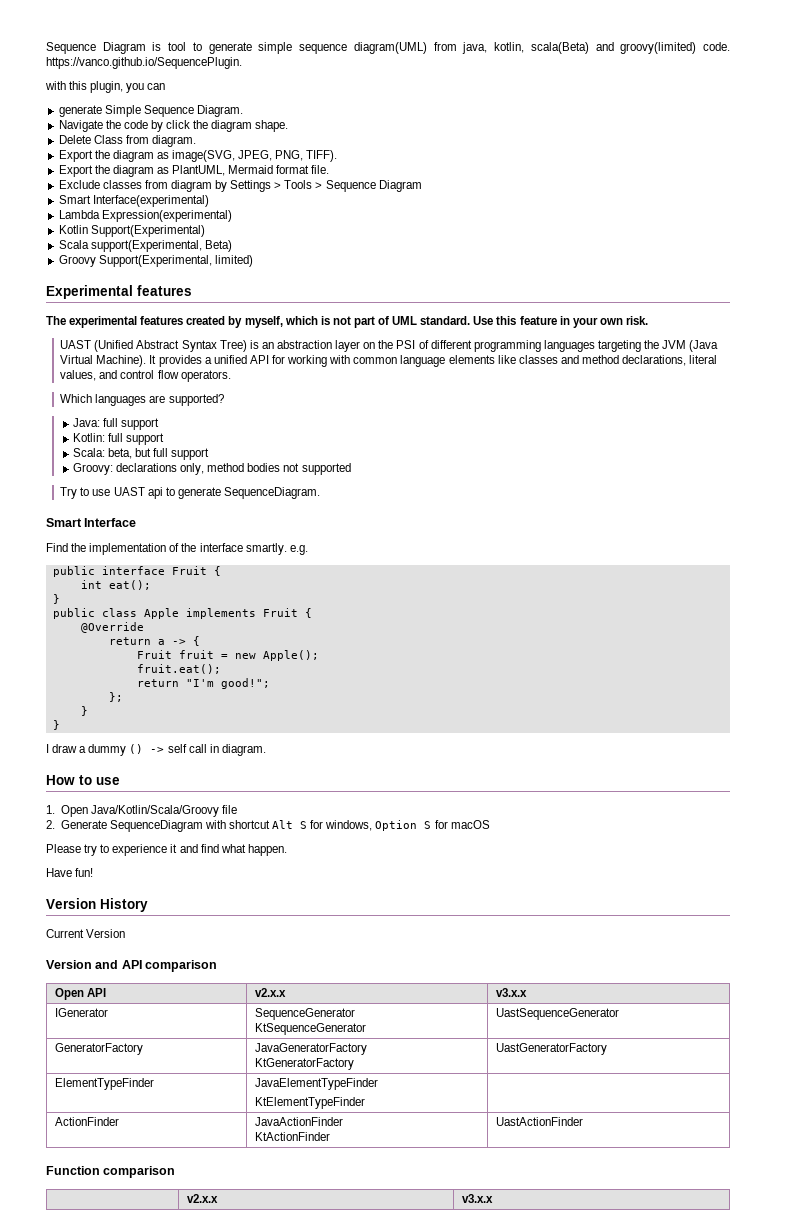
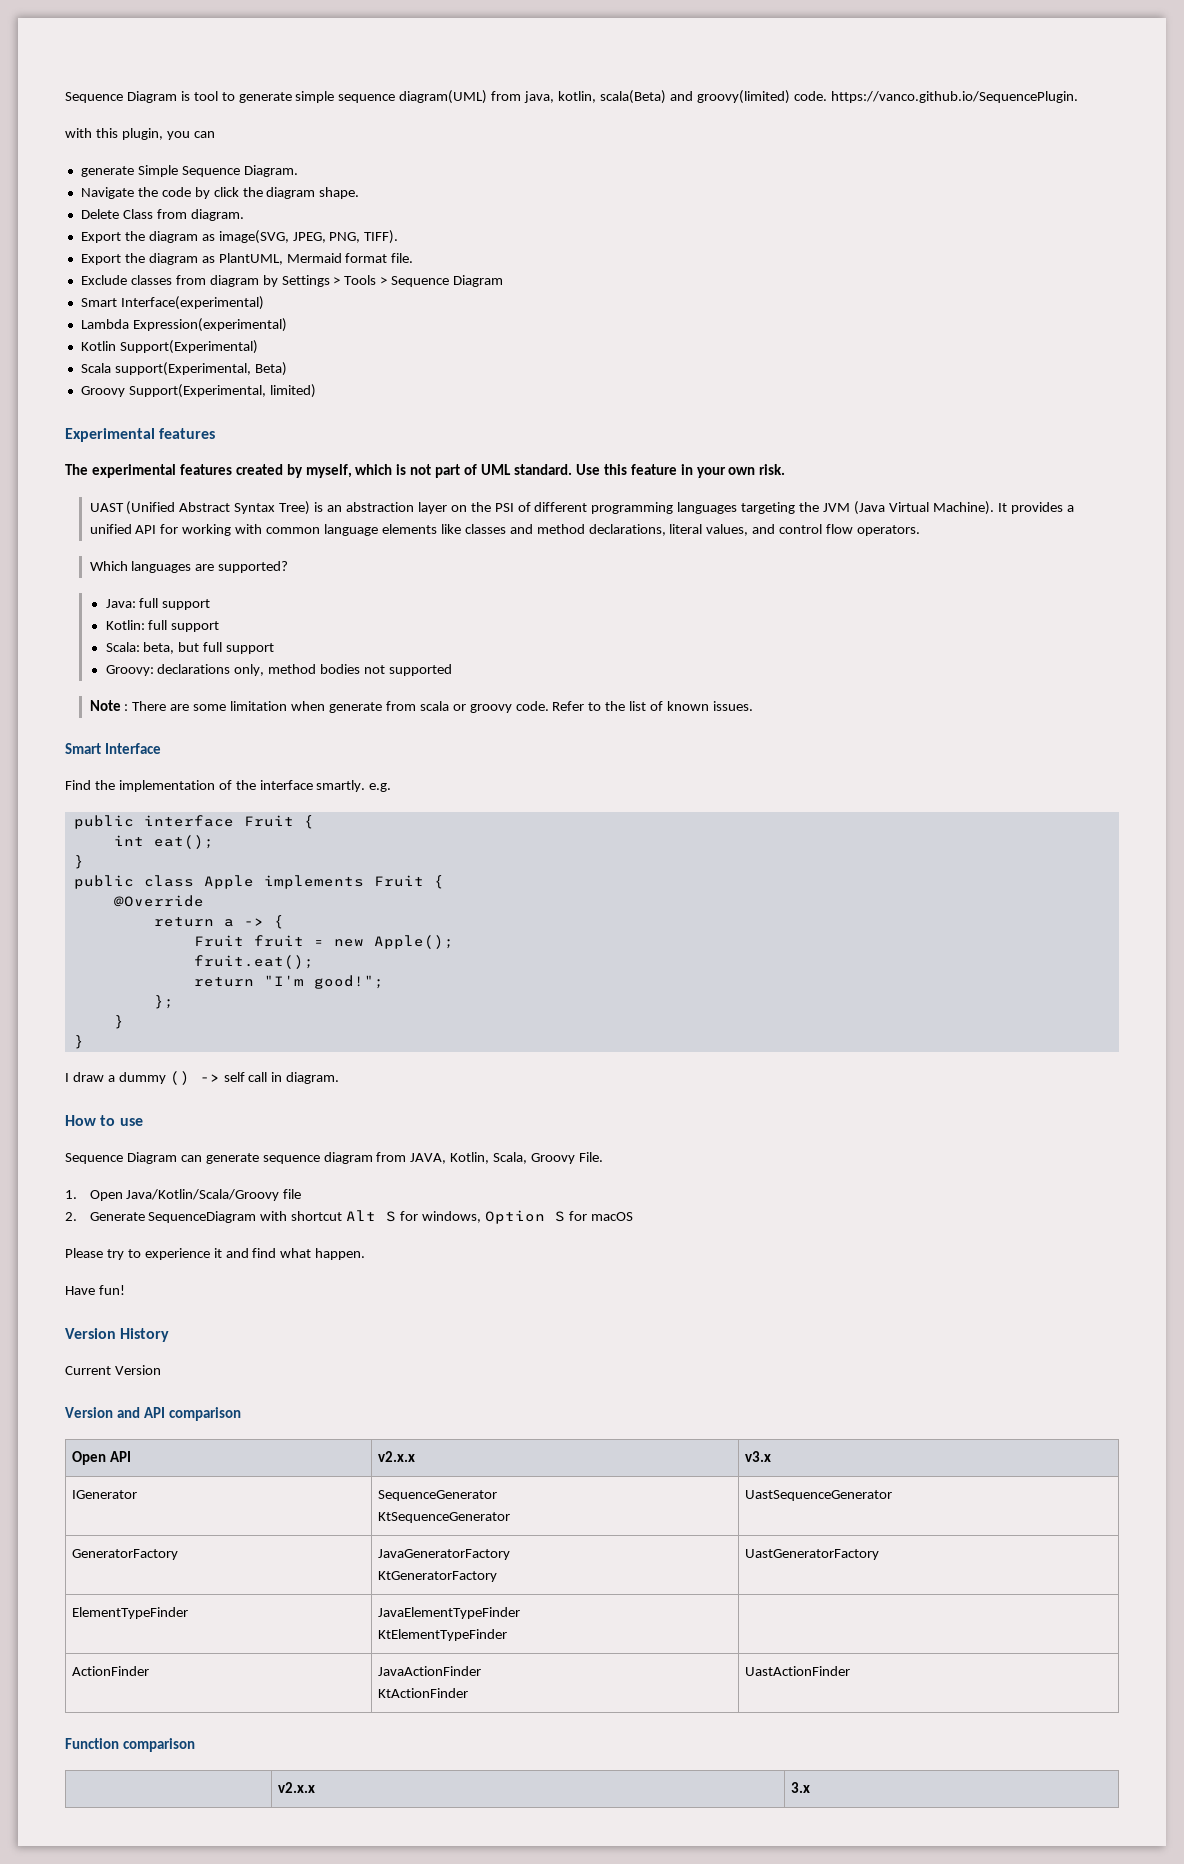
- Try to use UAST api to generate SequenceDiagram.
+ Note : There are some limitation when generate from scala or groovy code. Refer to the list of known issues.
+ Sequence Diagram can generate sequence diagram from JAVA, Kotlin, Scala, Groovy File.
- Open API | v2.x.x | v3.x.x
+ Open API | v2.x.x | v3.x
  Function comparison
- | v2.x.x | v3.x.x
+ | v2.x.x | 3.x

